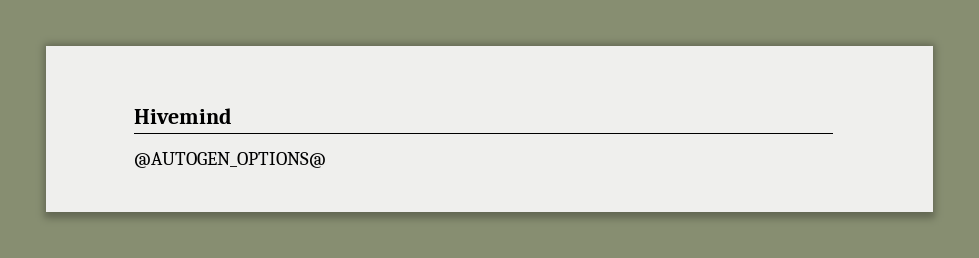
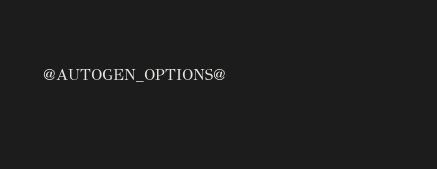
- Hivemind

